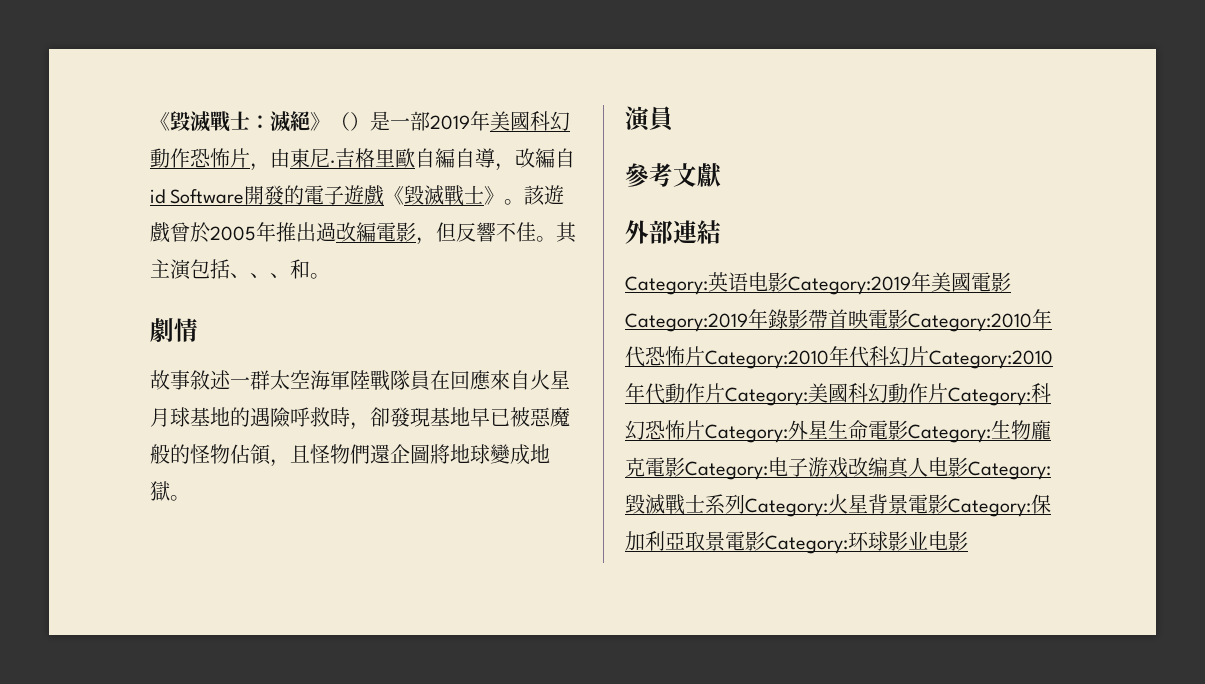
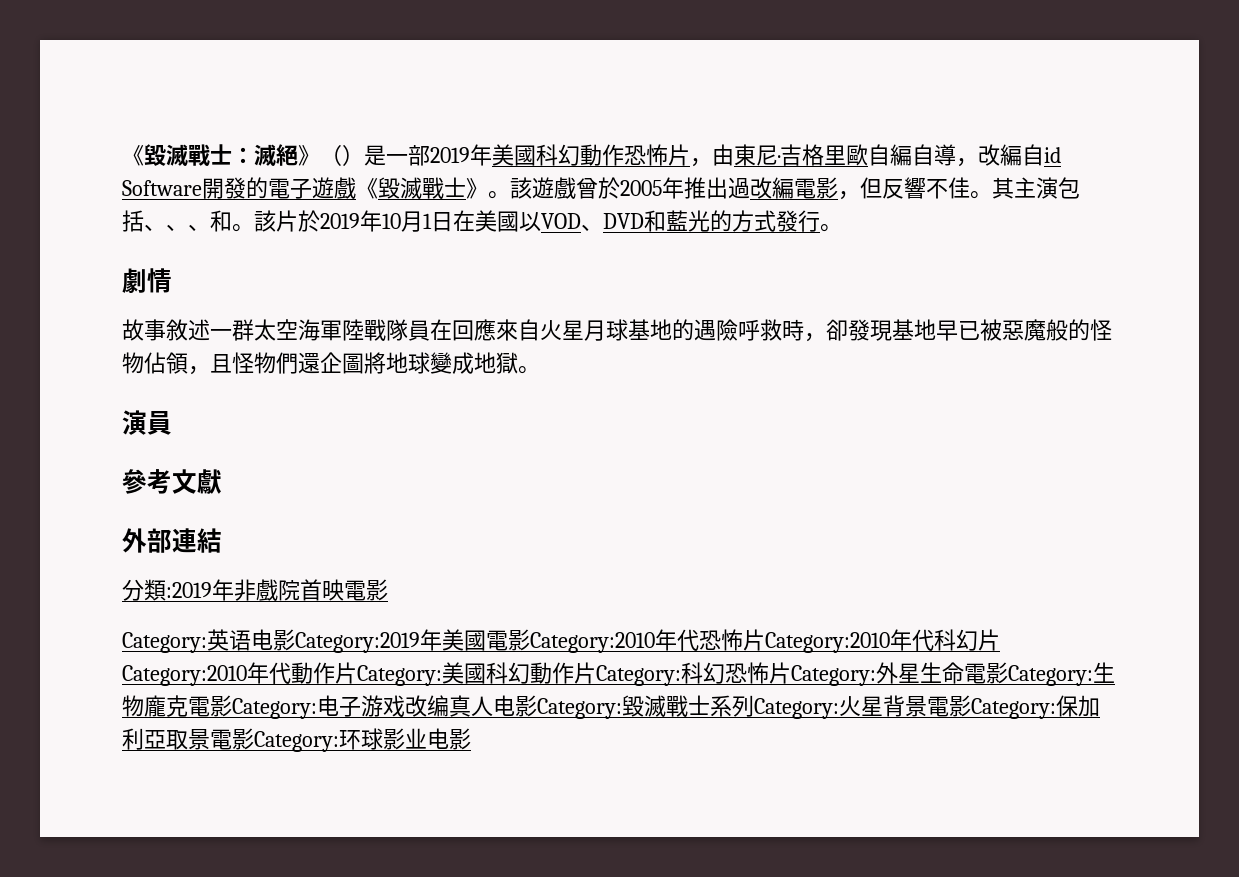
+ 該片於2019年10月1日在美國以VOD、DVD和藍光的方式發行。
+ 分類:2019年非戲院首映電影
- Category:英语电影Category:2019年美國電影Category:2019年錄影帶首映電影Category:2010年代恐怖片Category:2010年代科幻片Category:2010年代動作片Category:美國科幻動作片Category:科幻恐怖片Category:外星生命電影Category:生物龐克電影Category:电子游戏改编真人电影Category:毀滅戰士系列Category:火星背景電影Category:保加利亞取景電影Category:环球影业电影
+ Category:英语电影Category:2019年美國電影Category:2010年代恐怖片Category:2010年代科幻片Category:2010年代動作片Category:美國科幻動作片Category:科幻恐怖片Category:外星生命電影Category:生物龐克電影Category:电子游戏改编真人电影Category:毀滅戰士系列Category:火星背景電影Category:保加利亞取景電影Category:环球影业电影

